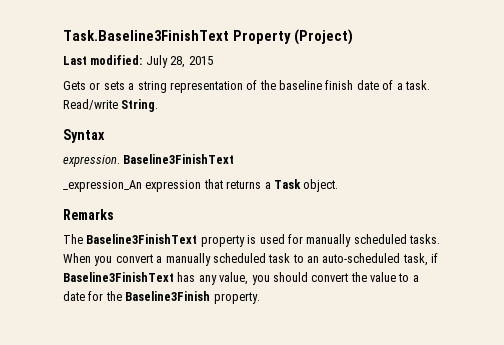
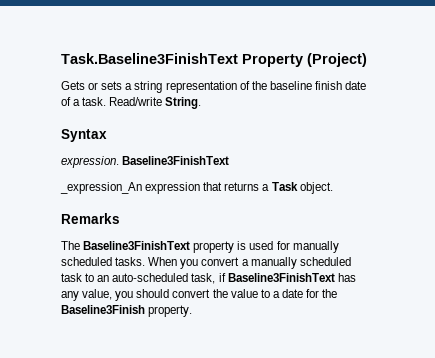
- Last modified: July 28, 2015

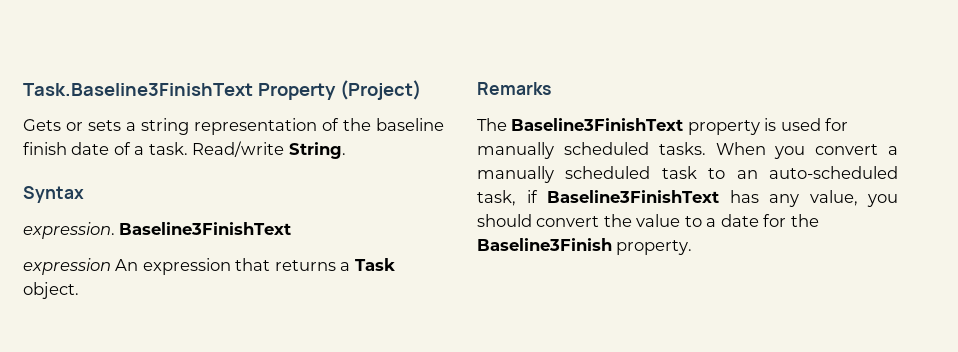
- _expression_An expression that returns a Task object.
+ expression An expression that returns a Task object.

